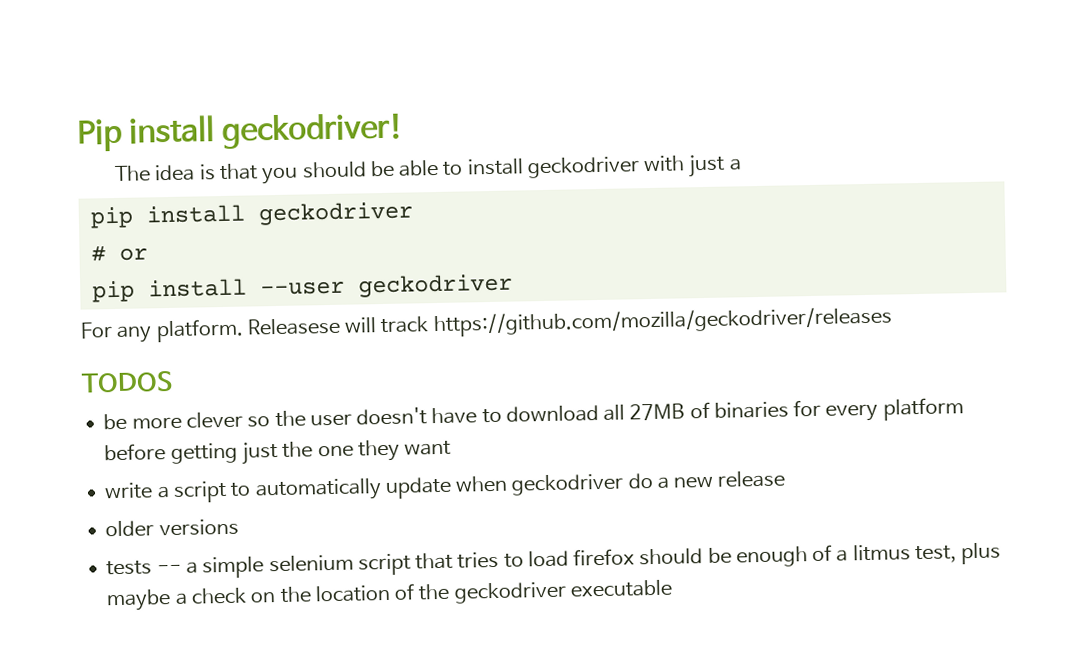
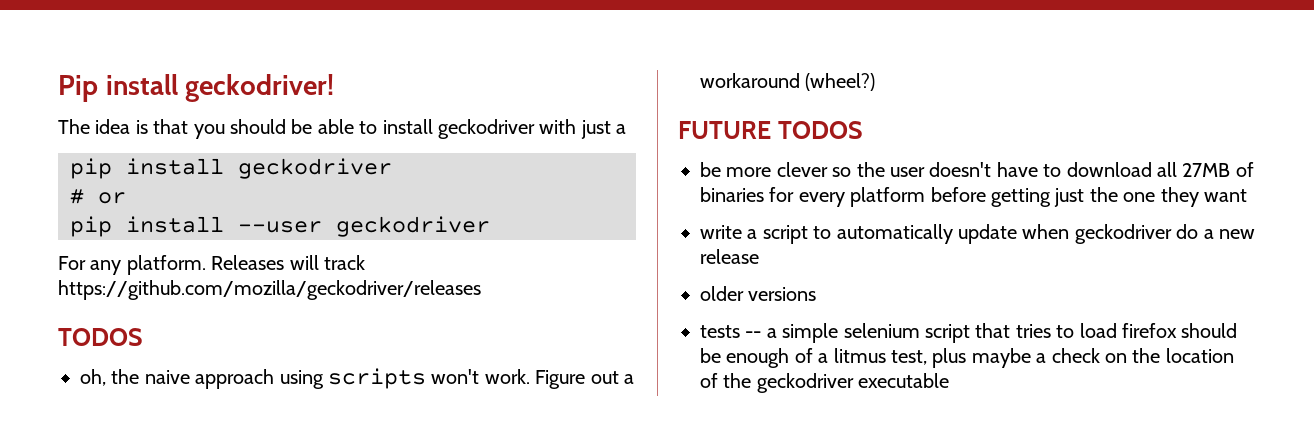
- Releasese will track https://github.com/mozilla/geckodriver/releases
+ Releases will track https://github.com/mozilla/geckodriver/releases
+ oh, the naive approach using scripts won't work. Figure out a workaround (wheel?)
+ FUTURE TODOS

